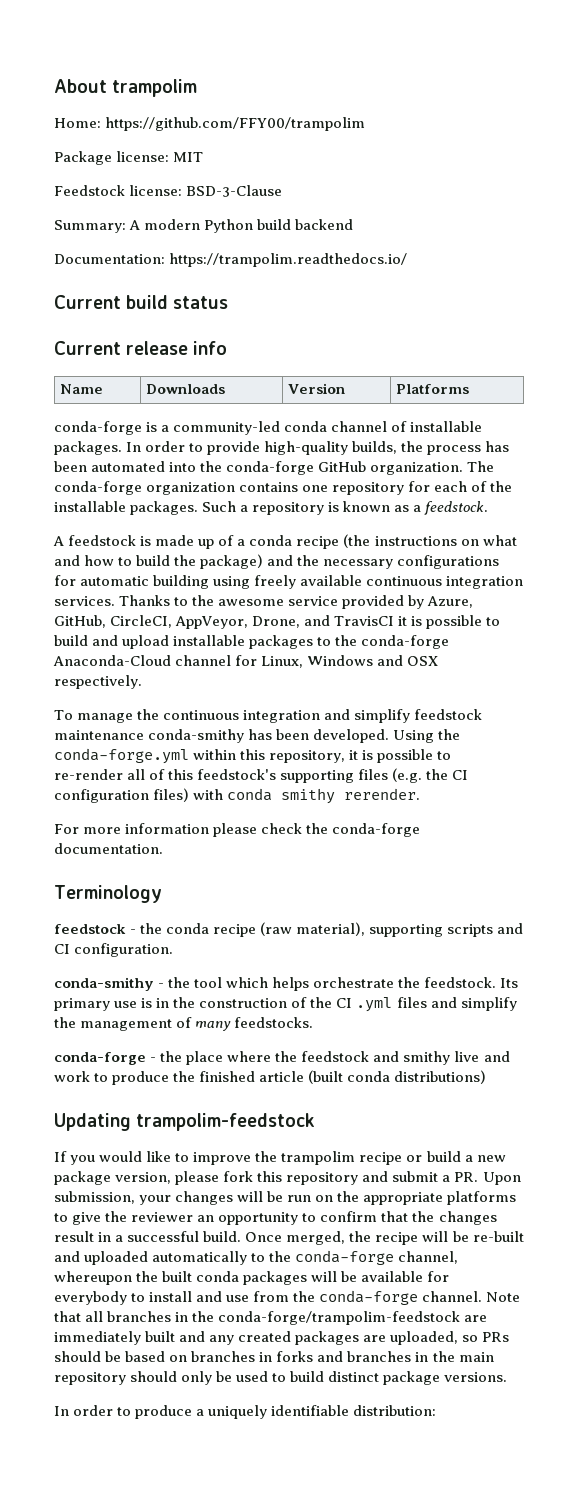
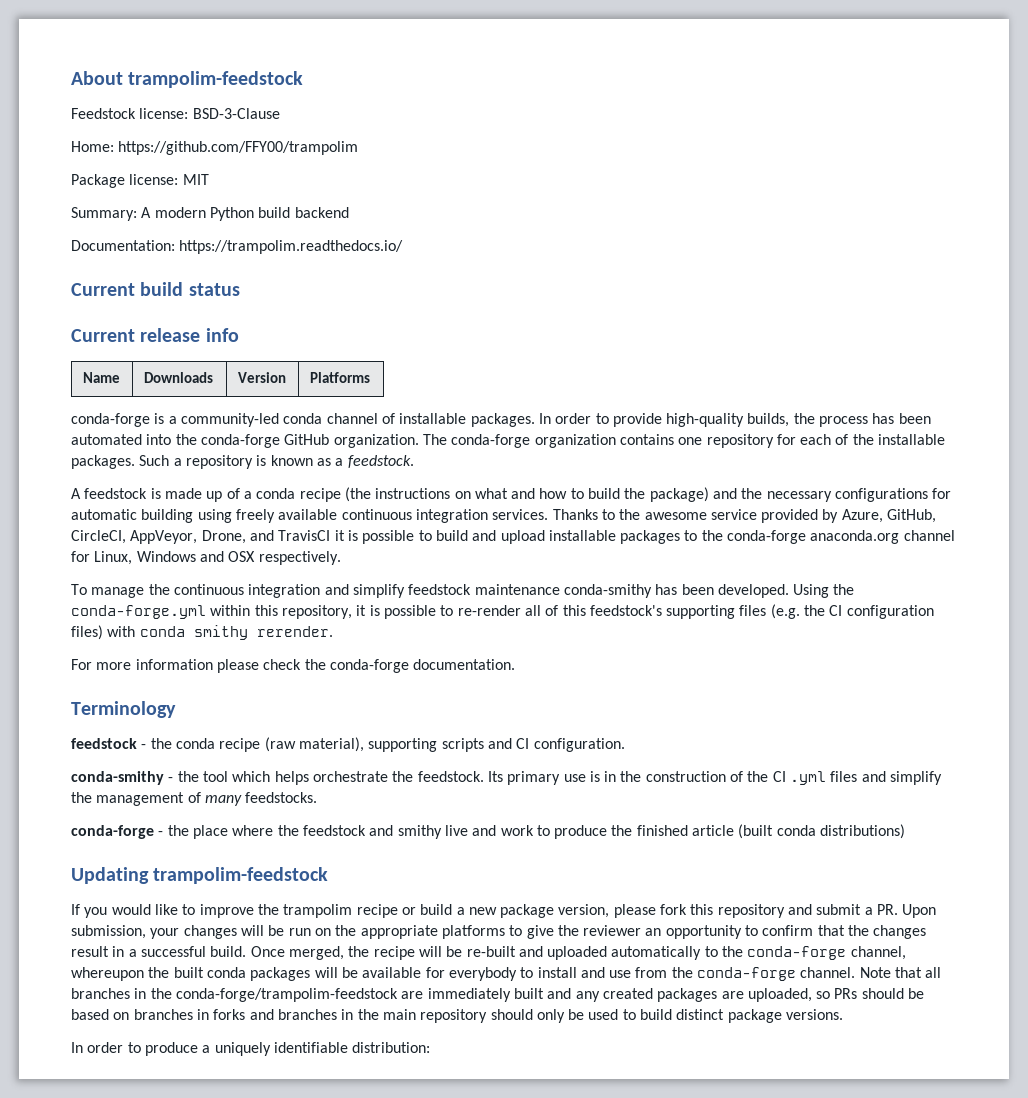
- About trampolim
+ About trampolim-feedstock
+ Feedstock license: BSD-3-Clause
- Feedstock license: BSD-3-Clause
- Thanks to the awesome service provided by Azure, GitHub, CircleCI, AppVeyor, Drone, and TravisCI it is possible to build and upload installable packages to the conda-forge Anaconda-Cloud channel for Linux, Windows and OSX respectively.
+ Thanks to the awesome service provided by Azure, GitHub, CircleCI, AppVeyor, Drone, and TravisCI it is possible to build and upload installable packages to the conda-forge anaconda.org channel for Linux, Windows and OSX respectively.

